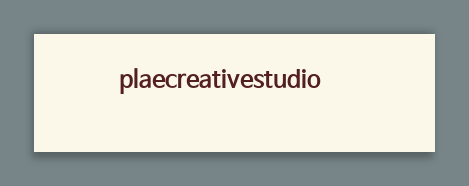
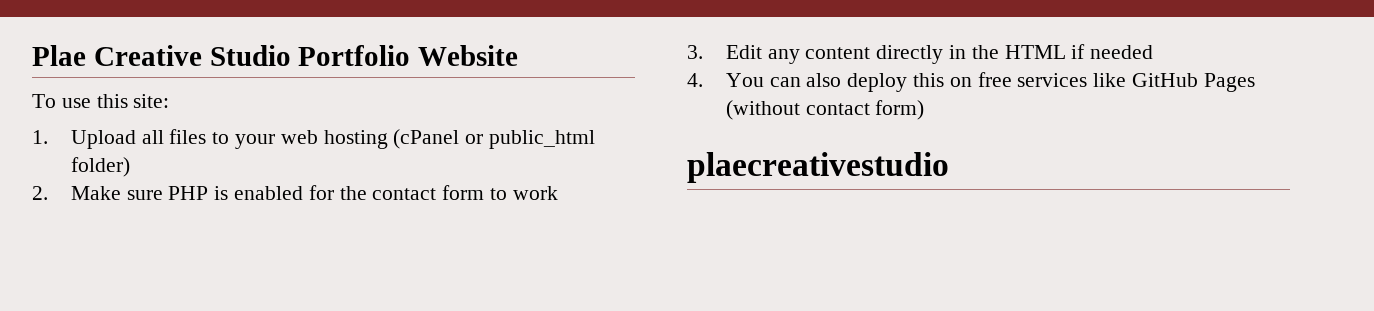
+ Plae Creative Studio Portfolio Website
+ To use this site:
+ 1. Upload all files to your web hosting (cPanel or public_html folder)
+ 2. Make sure PHP is enabled for the contact form to work
+ 3. Edit any content directly in the HTML if needed
+ 4. You can also deploy this on free services like GitHub Pages (without contact form)

